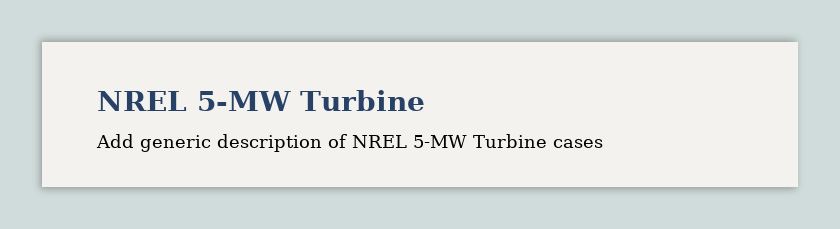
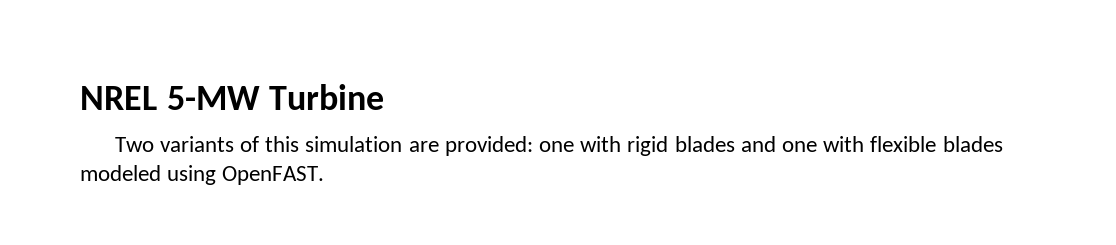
- Add generic description of NREL 5-MW Turbine cases
+ Two variants of this simulation are provided: one with rigid blades and one with flexible blades modeled using OpenFAST.

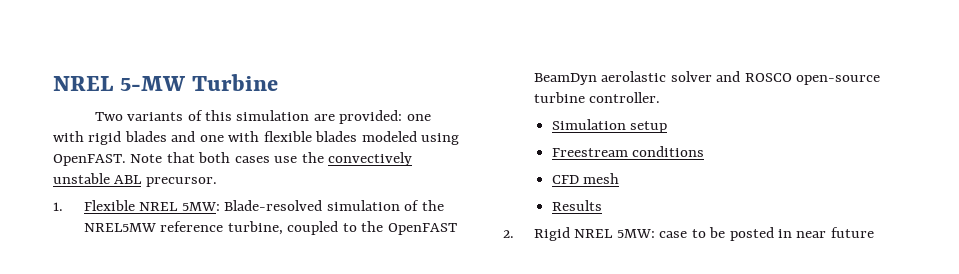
+ Note that both cases use the convectively unstable ABL precursor.
+ 1. Flexible NREL 5MW: Blade-resolved simulation of the NREL5MW reference turbine, coupled to the OpenFAST BeamDyn aerolastic solver and ROSCO open-source turbine controller.
+ Simulation setup
+ Freestream conditions
+ CFD mesh
+ Results
+ 2. Rigid NREL 5MW: case to be posted in near future

